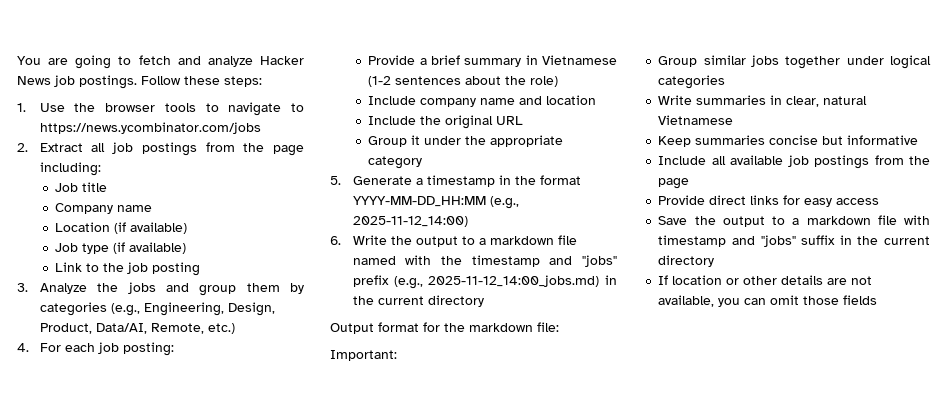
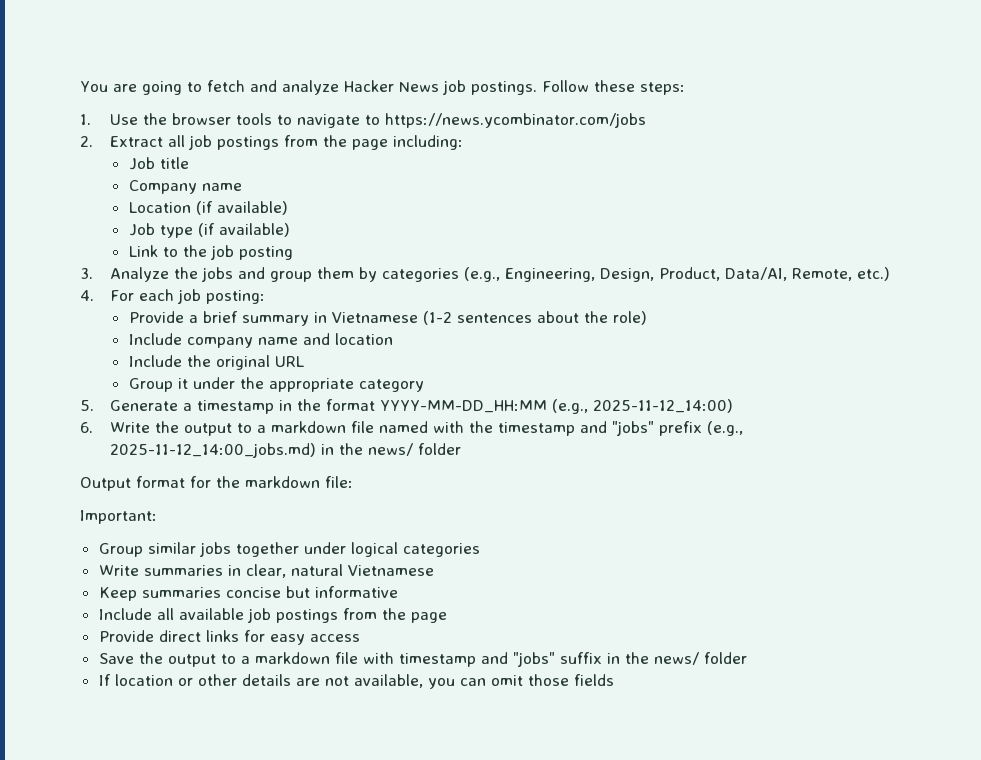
- 6. Write the output to a markdown file named with the timestamp and "jobs" prefix (e.g., 2025-11-12_14:00_jobs.md) in the current directory
+ 6. Write the output to a markdown file named with the timestamp and "jobs" prefix (e.g., 2025-11-12_14:00_jobs.md) in the news/ folder
- Save the output to a markdown file with timestamp and "jobs" suffix in the current directory
+ Save the output to a markdown file with timestamp and "jobs" suffix in the news/ folder

